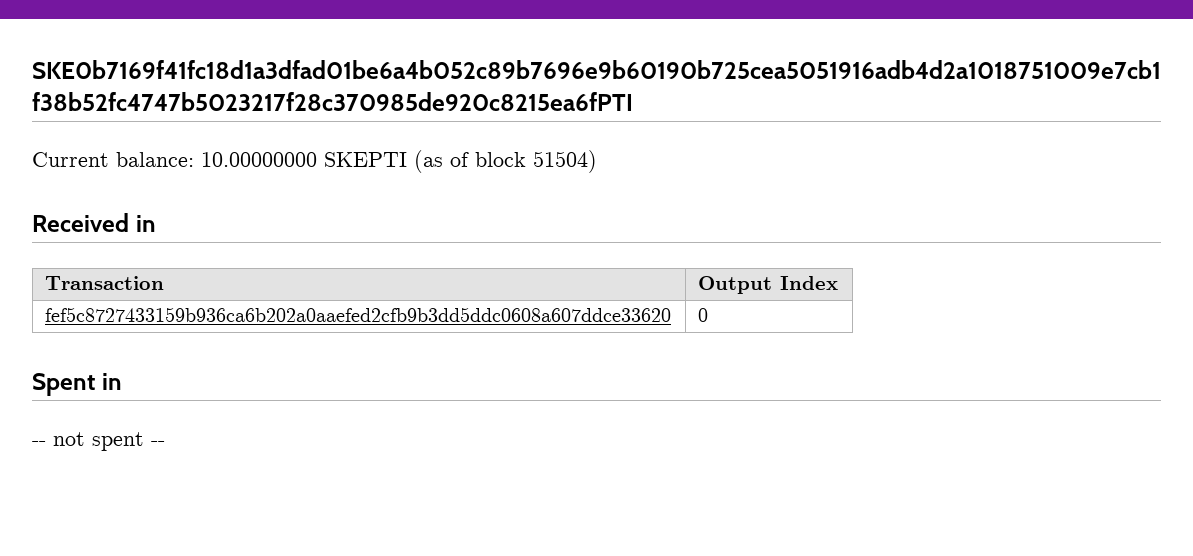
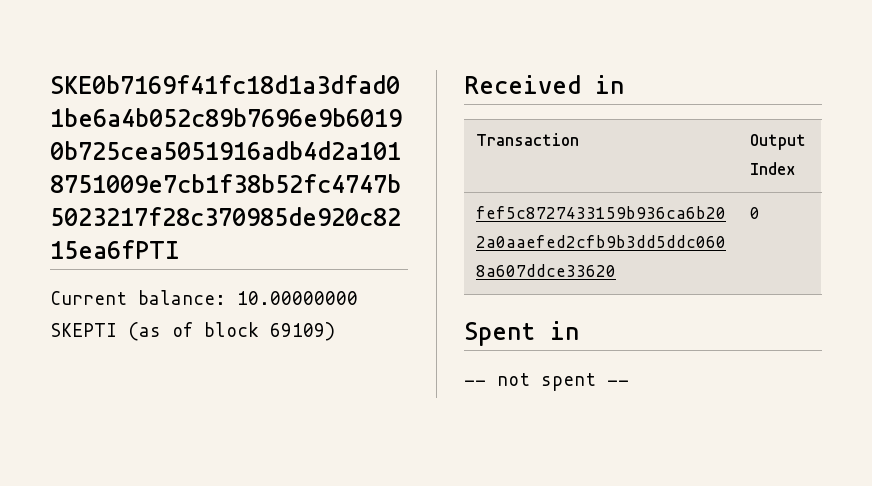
- Current balance: 10.00000000 SKEPTI (as of block 51504)
+ Current balance: 10.00000000 SKEPTI (as of block 69109)

